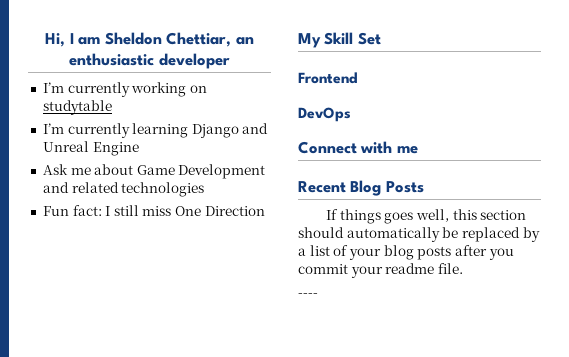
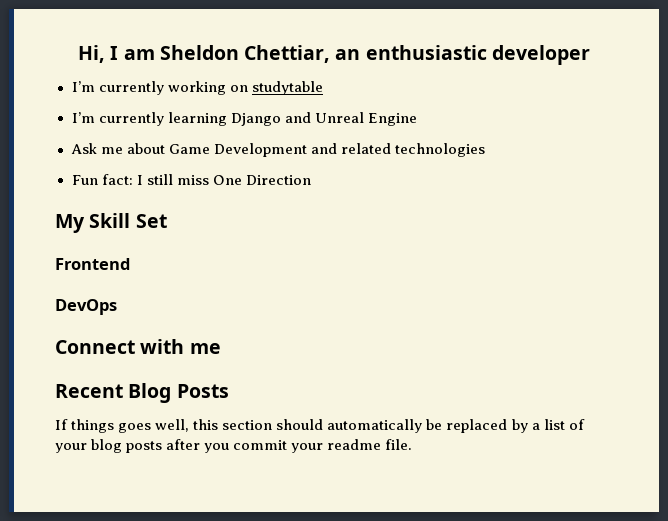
- ----

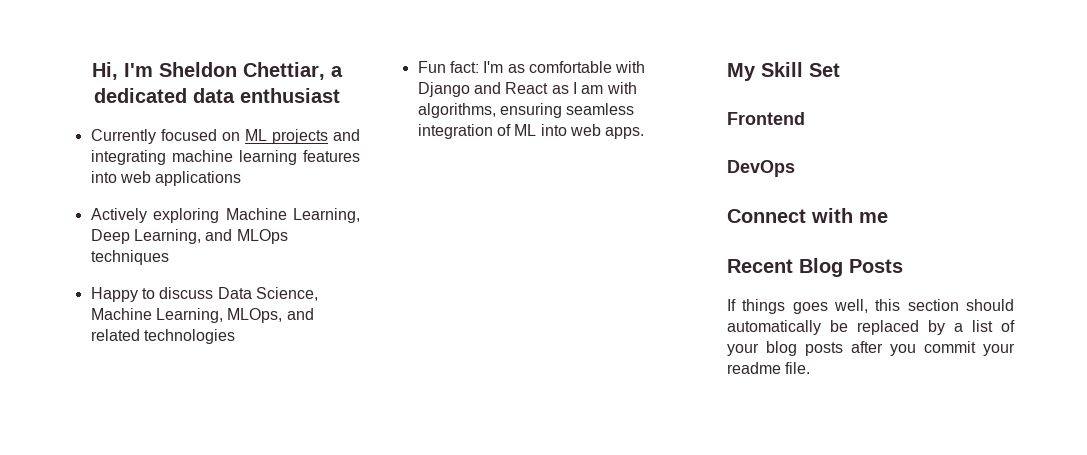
- Hi, I am Sheldon Chettiar, an enthusiastic developer
- I’m currently working on studytable
- I’m currently learning Django and Unreal Engine
- Ask me about Game Development and related technologies
+ Hi, I'm Sheldon Chettiar, a dedicated data enthusiast
+ Currently focused on ML projects and integrating machine learning features into web applications
+ Actively exploring Machine Learning, Deep Learning, and MLOps techniques
+ Happy to discuss Data Science, Machine Learning, MLOps, and related technologies
- Fun fact: I still miss One Direction
+ Fun fact: I'm as comfortable with Django and React as I am with algorithms, ensuring seamless integration of ML into web apps.

